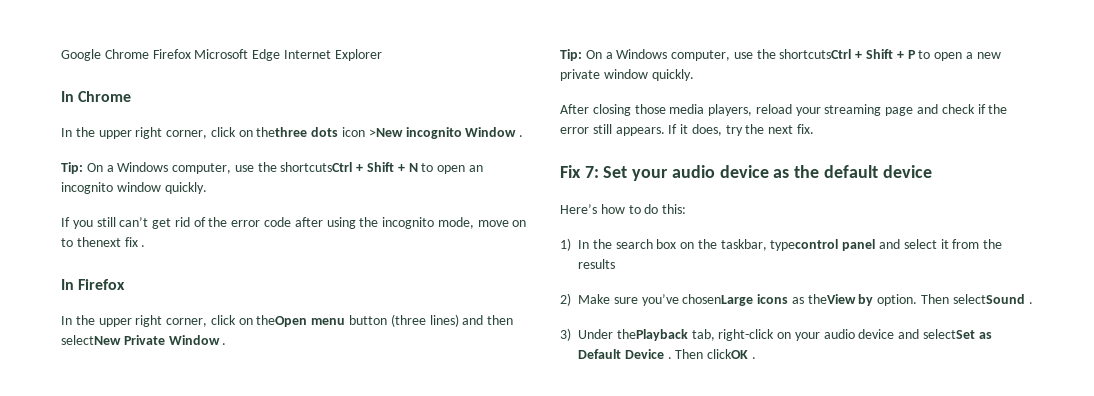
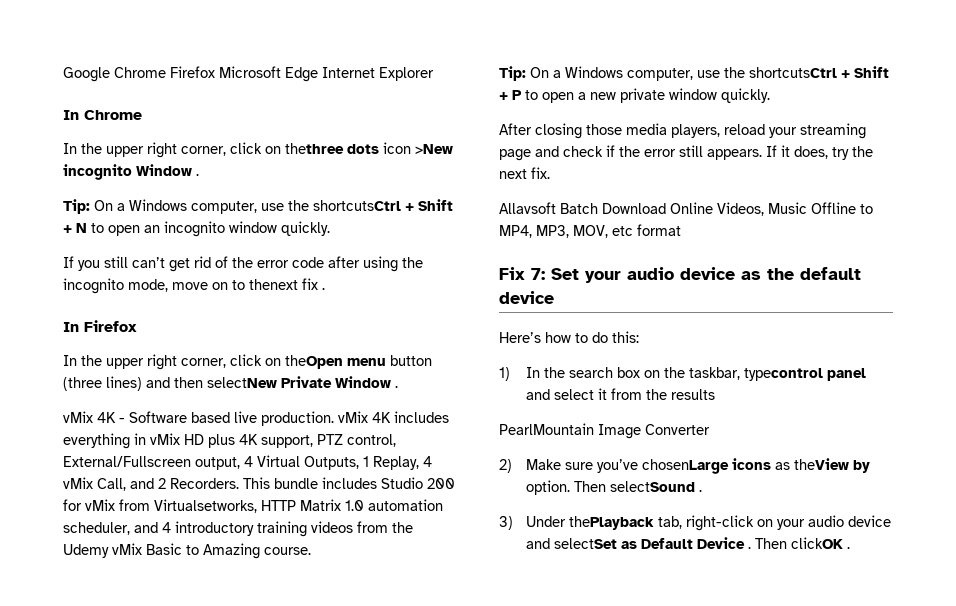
+ vMix 4K - Software based live production. vMix 4K includes everything in vMix HD plus 4K support, PTZ control, External/Fullscreen output, 4 Virtual Outputs, 1 Replay, 4 vMix Call, and 2 Recorders. This bundle includes Studio 200 for vMix from Virtualsetworks, HTTP Matrix 1.0 automation scheduler, and 4 introductory training videos from the Udemy vMix Basic to Amazing course.
+ Allavsoft Batch Download Online Videos, Music Offline to MP4, MP3, MOV, etc format
+ PearlMountain Image Converter

